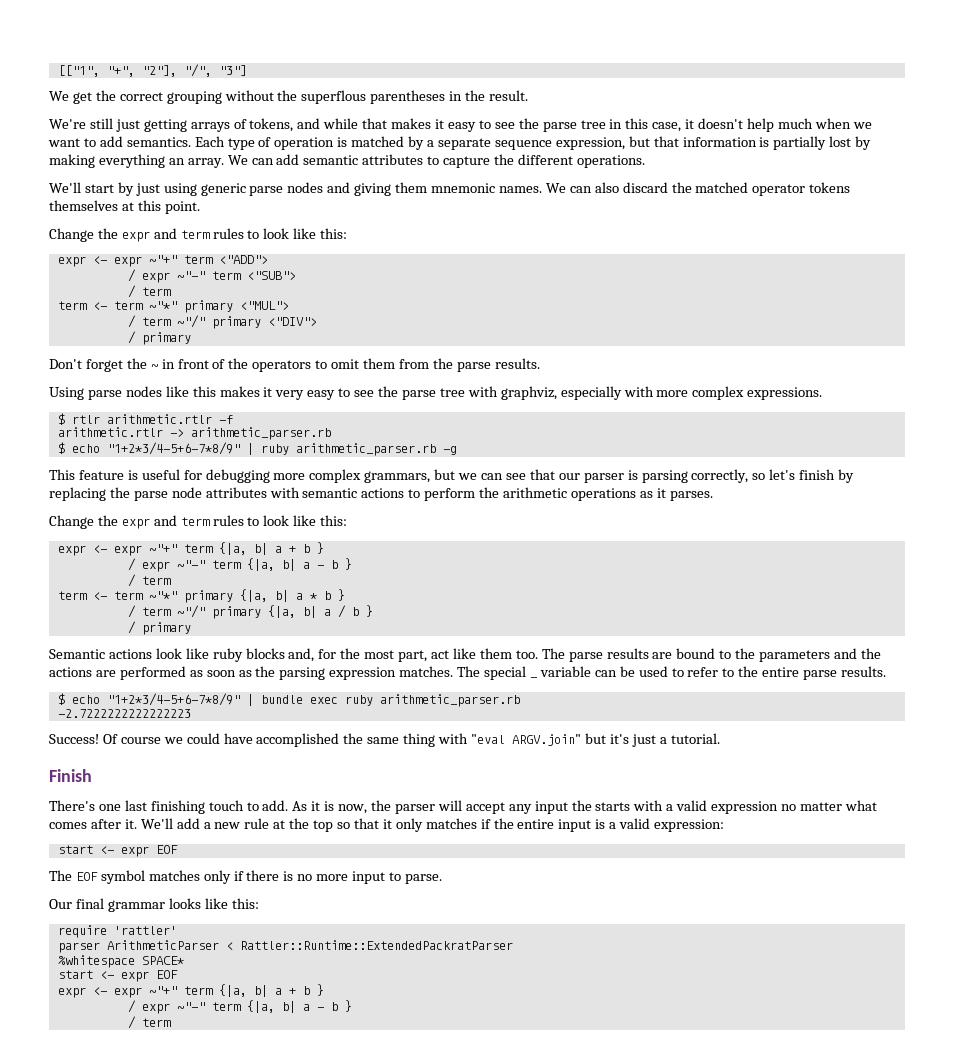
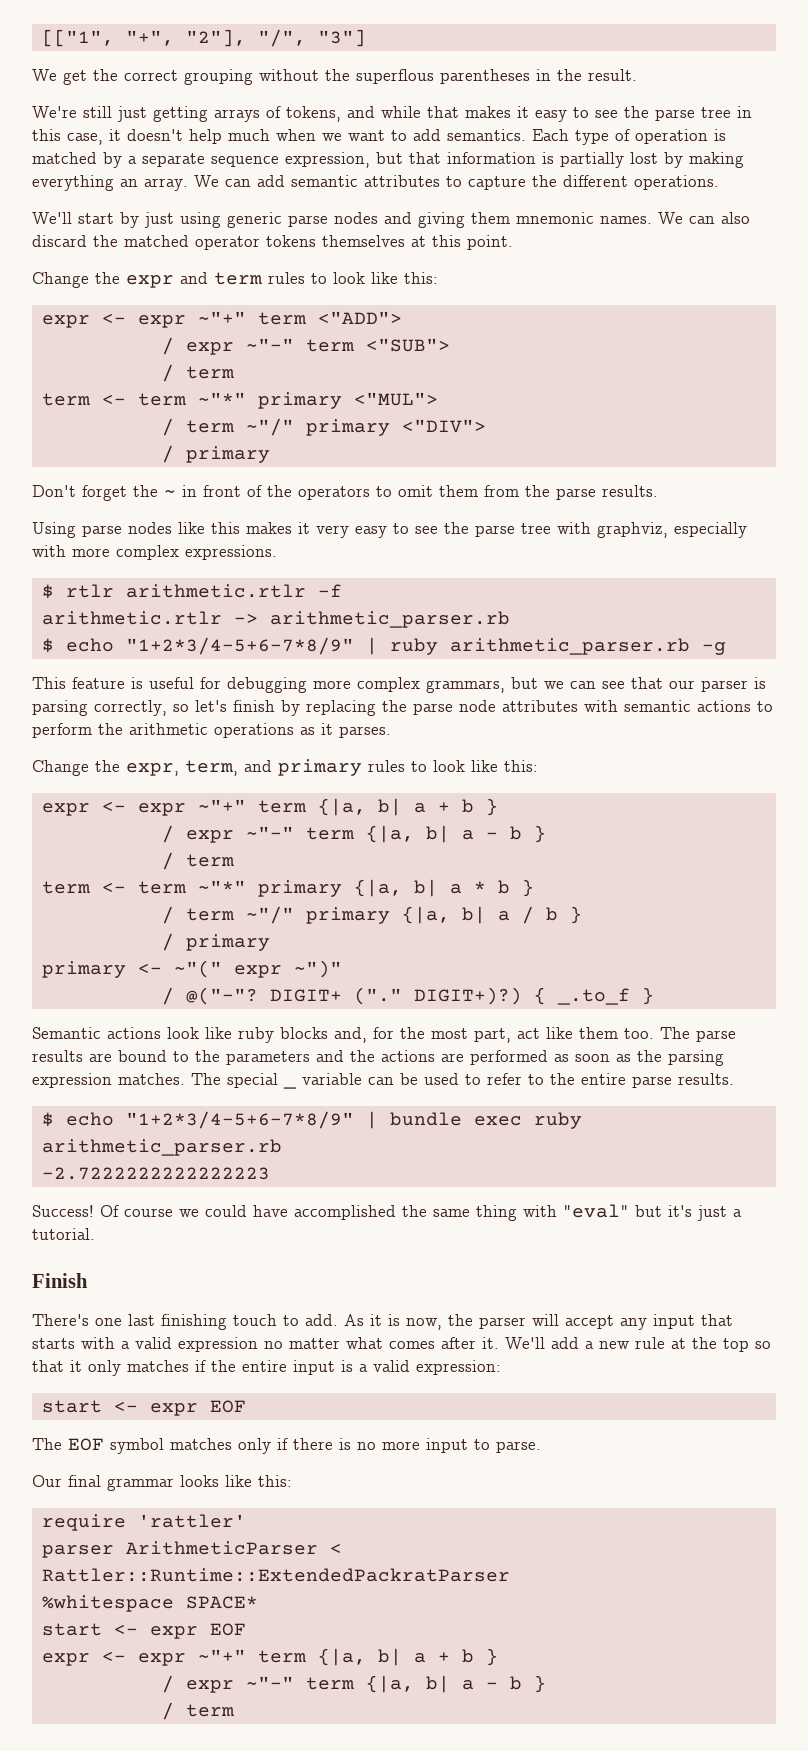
  This feature is useful for debugging more complex grammars, but we can see that our parser is parsing correctly, so let's finish by replacing the parse node attributes with semantic actions to perform the arithmetic operations as it parses.
- Change the expr and term rules to look like this:
+ Change the expr, term, and primary rules to look like this:
+ primary <- ~"(" expr ~")"
+ / @("-"? DIGIT+ ("." DIGIT+)?) { _.to_f }
- Of course we could have accomplished the same thing with "eval ARGV.join" but it's just a tutorial.
+ Of course we could have accomplished the same thing with "eval" but it's just a tutorial.
- As it is now, the parser will accept any input the starts with a valid expression no matter what comes after it.
+ As it is now, the parser will accept any input that starts with a valid expression no matter what comes after it.

